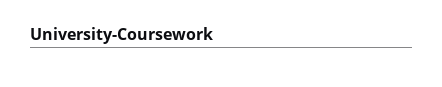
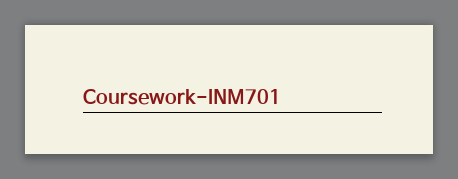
- University-Coursework
+ Coursework-INM701

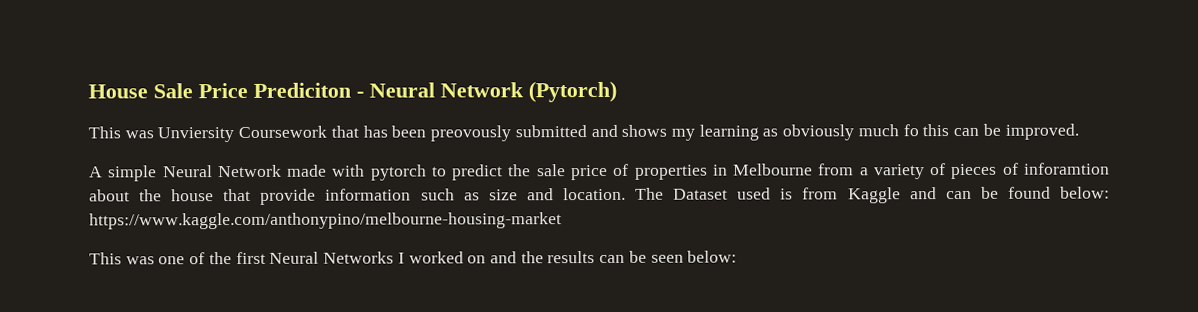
- Coursework-INM701
+ House Sale Price Prediciton - Neural Network (Pytorch)
+ This was Unviersity Coursework that has been preovously submitted and shows my learning as obviously much fo this can be improved.
+ A simple Neural Network made with pytorch to predict the sale price of properties in Melbourne from a variety of pieces of inforamtion about the house that provide information such as size and location. The Dataset used is from Kaggle and can be found below: https://www.kaggle.com/anthonypino/melbourne-housing-market
+ This was one of the first Neural Networks I worked on and the results can be seen below:

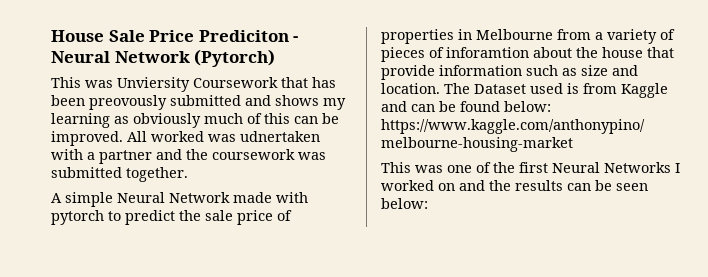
- This was Unviersity Coursework that has been preovously submitted and shows my learning as obviously much fo this can be improved.
+ This was Unviersity Coursework that has been preovously submitted and shows my learning as obviously much of this can be improved. All worked was udnertaken with a partner and the coursework was submitted together.

